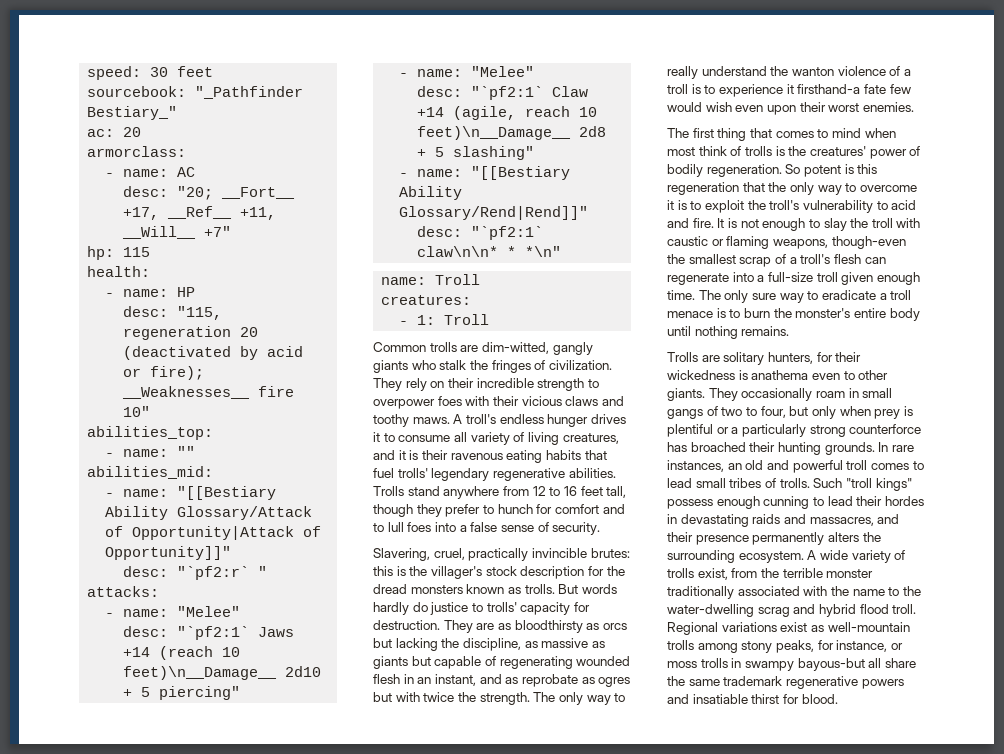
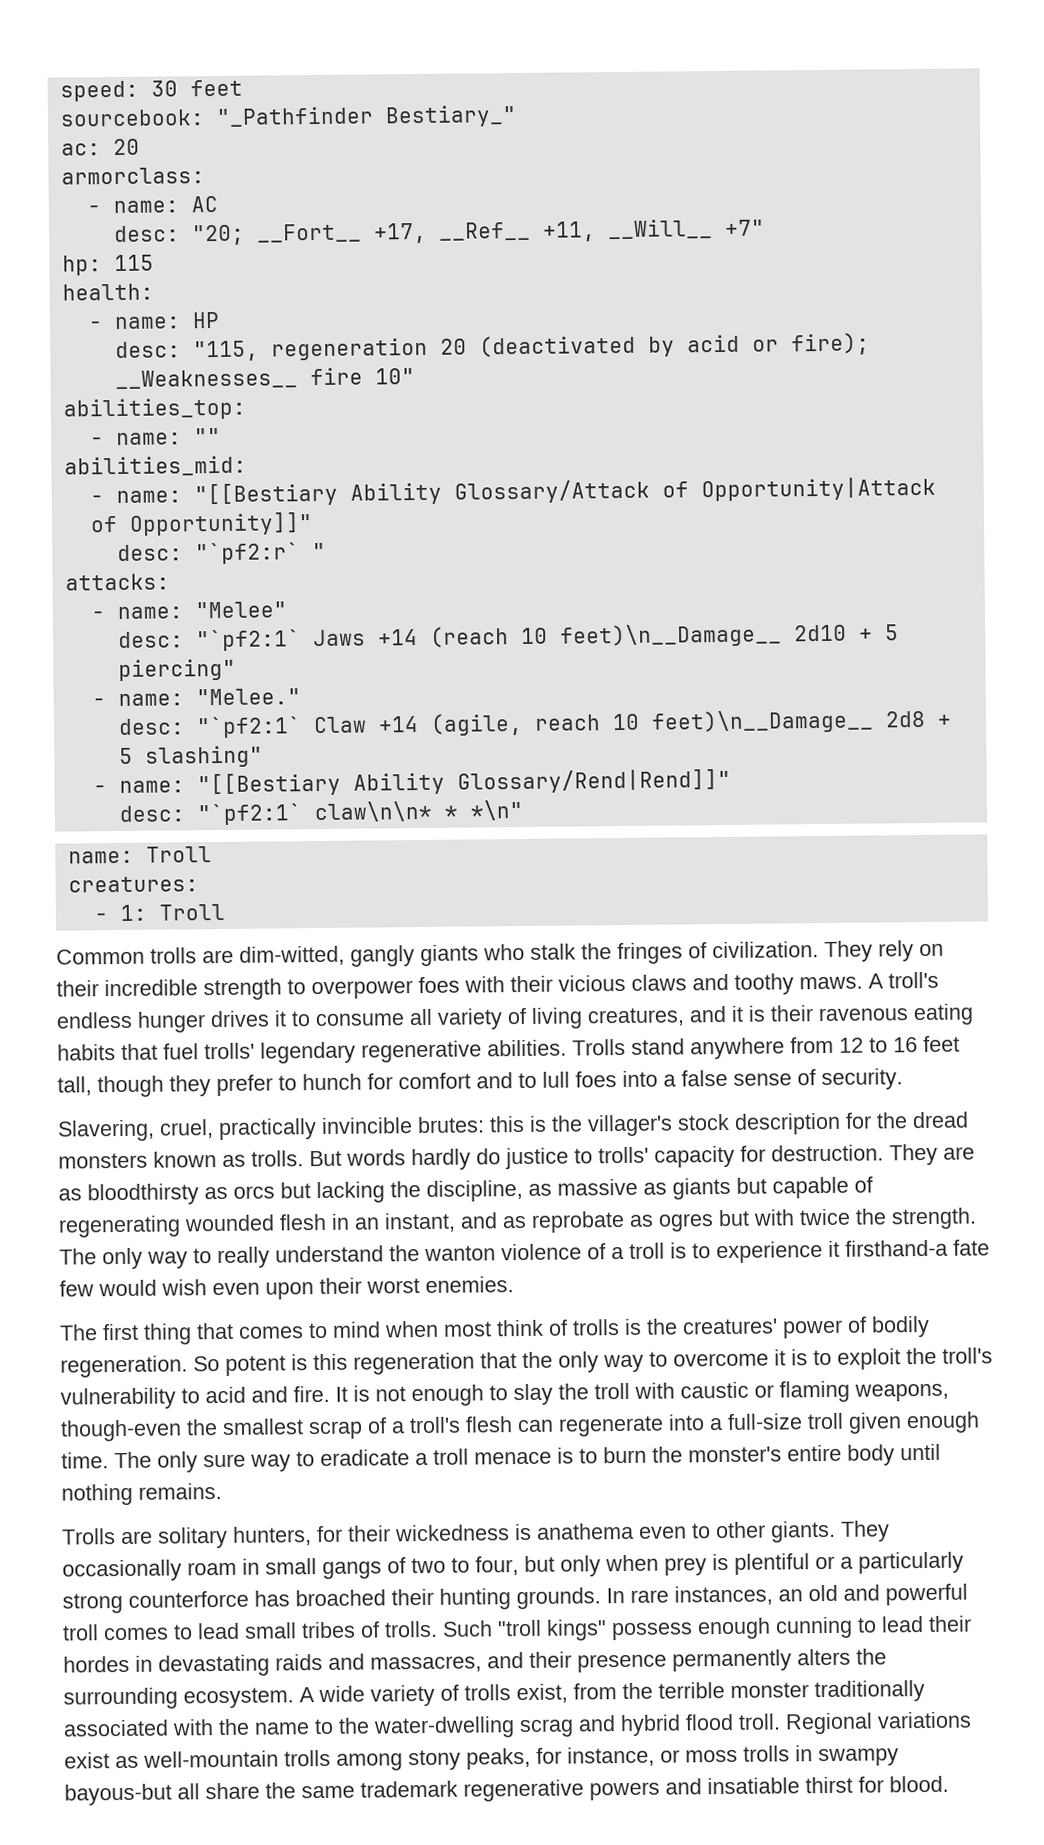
  desc: "`pf2:1` Jaws +14 (reach 10 feet)\n__Damage__ 2d10 + 5 piercing"
- - name: "Melee"
+ - name: "Melee."

